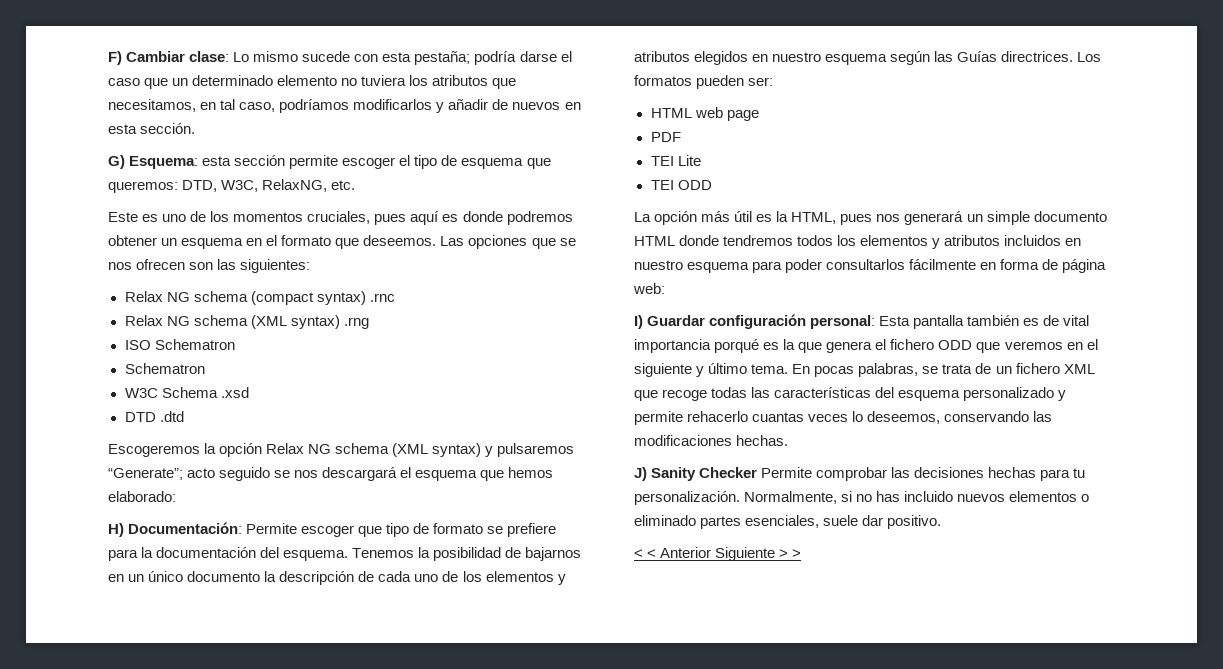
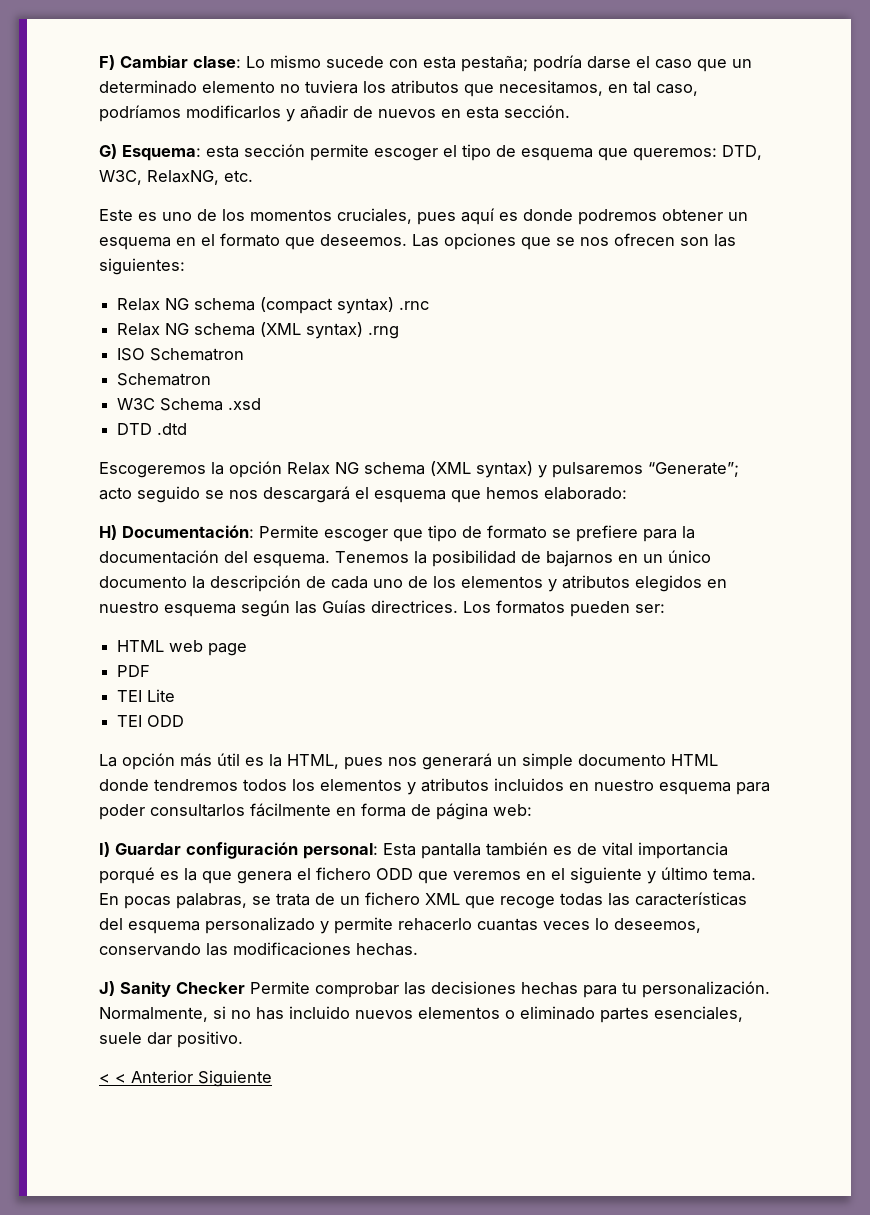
- < < Anterior Siguiente > >
+ < < Anterior Siguiente

